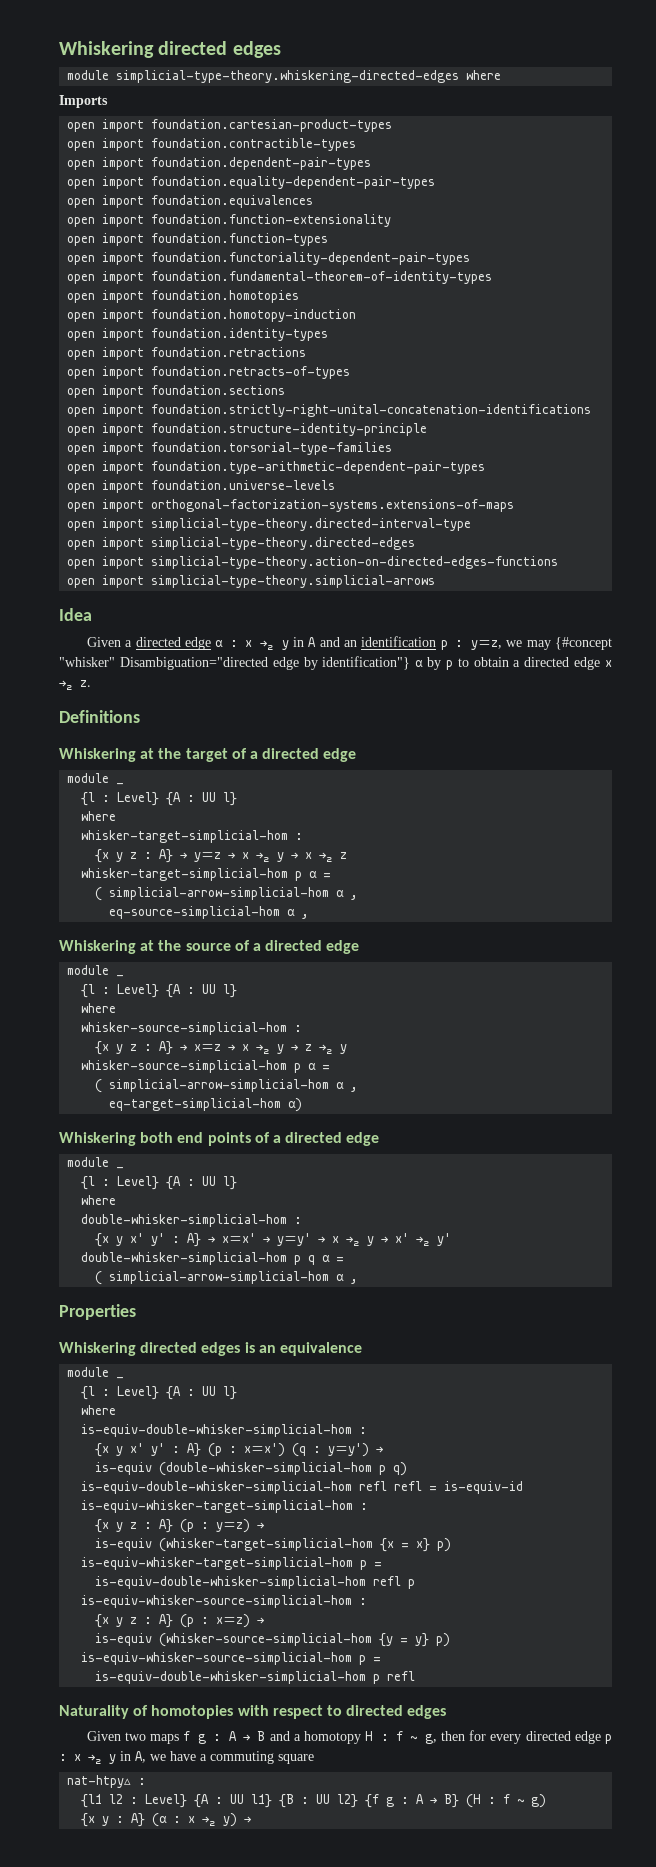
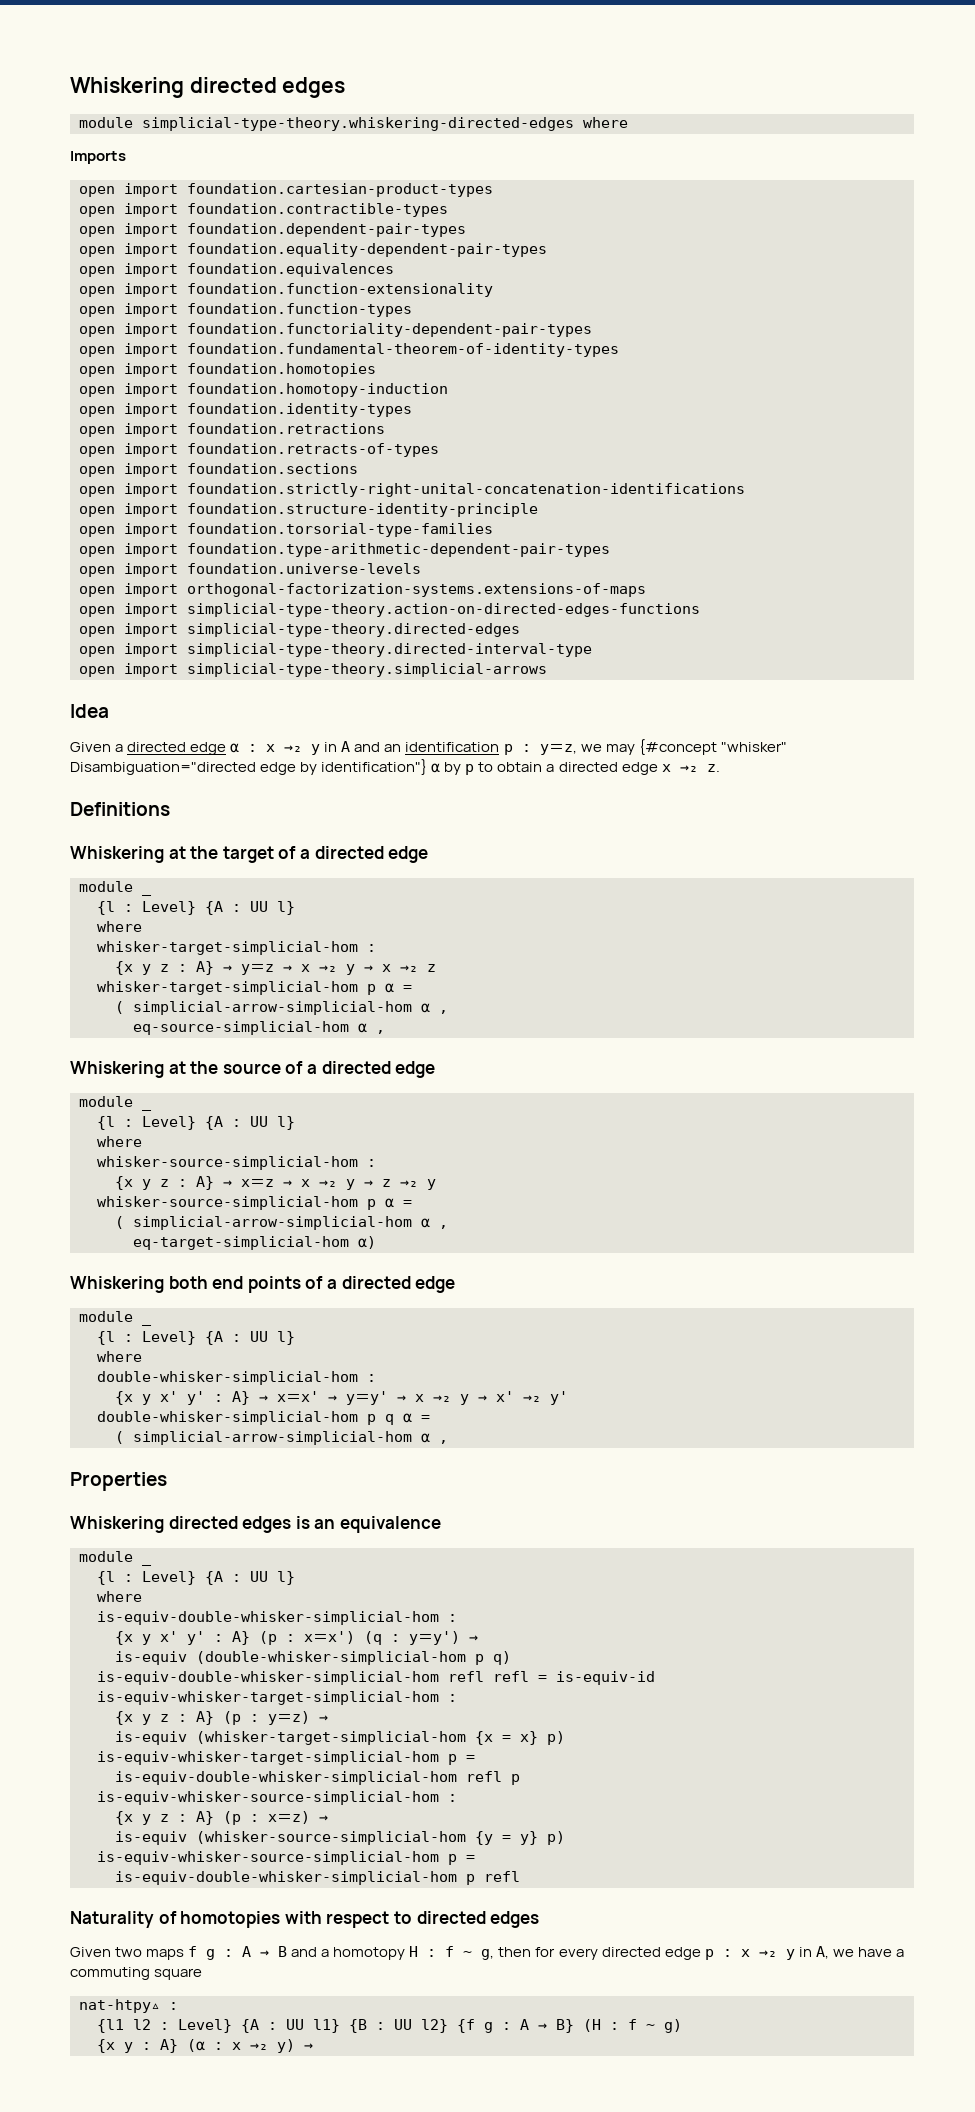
- open import simplicial-type-theory.directed-interval-type
+ open import simplicial-type-theory.action-on-directed-edges-functions
- open import simplicial-type-theory.action-on-directed-edges-functions
+ open import simplicial-type-theory.directed-interval-type

